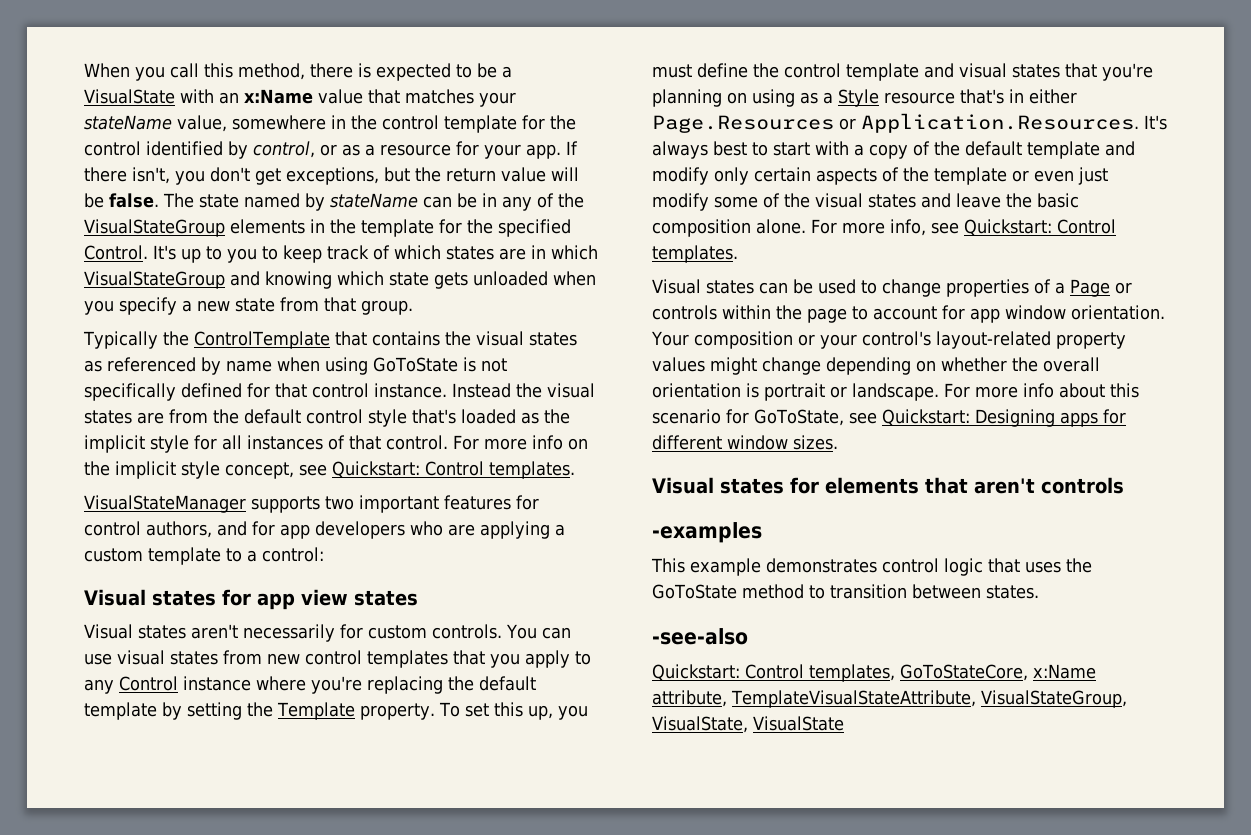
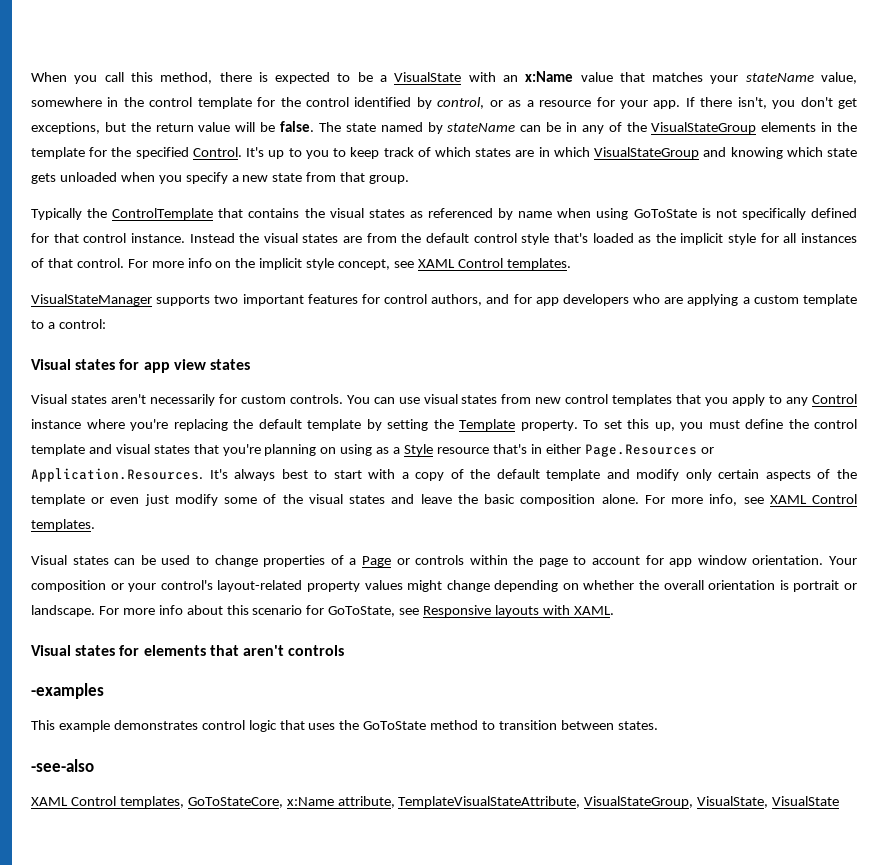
- For more info on the implicit style concept, see Quickstart: Control templates.
+ For more info on the implicit style concept, see XAML Control templates.
- For more info, see Quickstart: Control templates.
+ For more info, see XAML Control templates.
- For more info about this scenario for GoToState, see Quickstart: Designing apps for different window sizes.
+ For more info about this scenario for GoToState, see Responsive layouts with XAML.
- Quickstart: Control templates, GoToStateCore, x:Name attribute, TemplateVisualStateAttribute, VisualStateGroup, VisualState, VisualState
+ XAML Control templates, GoToStateCore, x:Name attribute, TemplateVisualStateAttribute, VisualStateGroup, VisualState, VisualState

